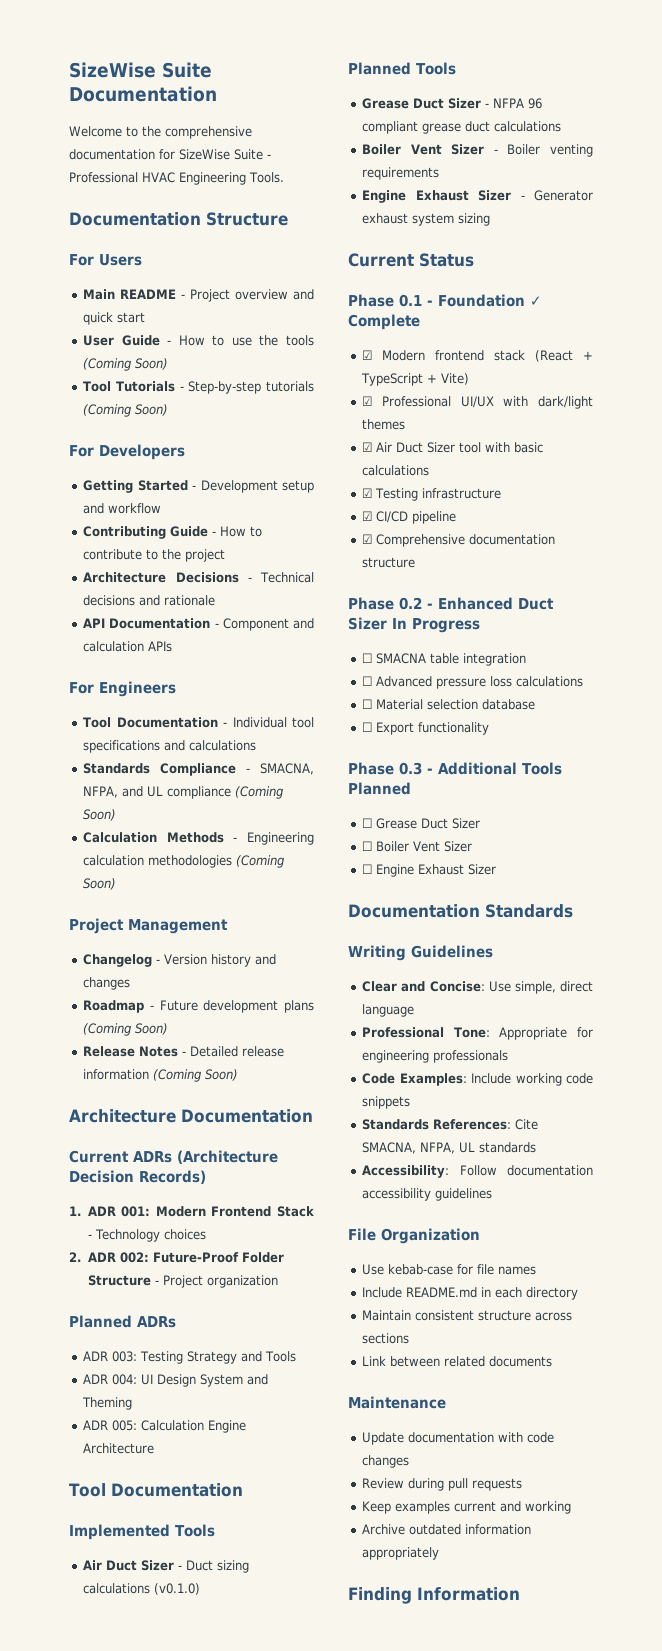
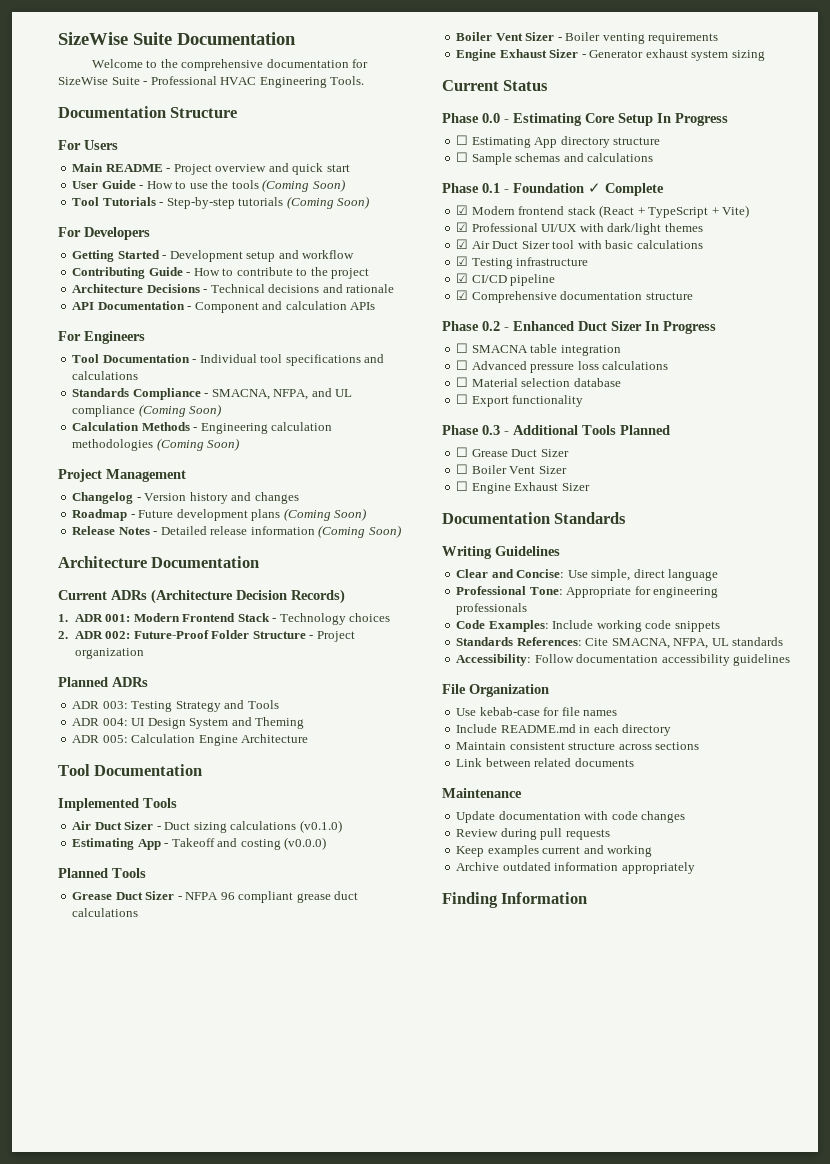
+ Estimating App - Takeoff and costing (v0.0.0)
+ Phase 0.0 - Estimating Core Setup In Progress
+ ☐ Estimating App directory structure
+ ☐ Sample schemas and calculations

